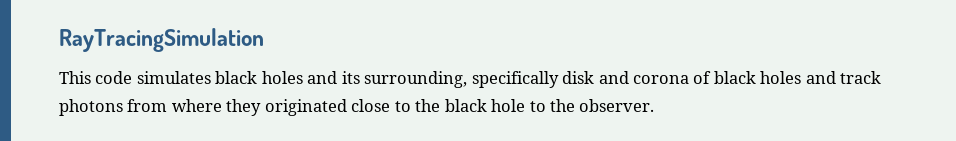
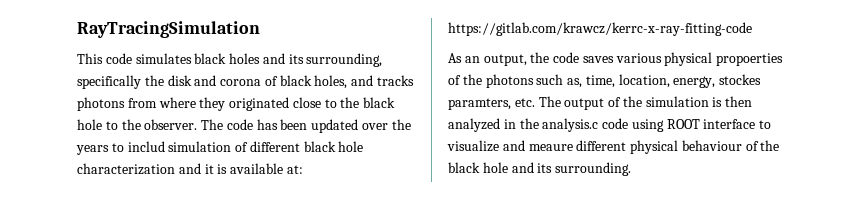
- This code simulates black holes and its surrounding, specifically disk and corona of black holes and track photons from where they originated close to the black hole to the observer.
+ This code simulates black holes and its surrounding, specifically the disk and corona of black holes, and tracks photons from where they originated close to the black hole to the observer.
+ The code has been updated over the years to includ simulation of different black hole characterization and it is available at: https://gitlab.com/krawcz/kerrc-x-ray-fitting-code
+ As an output, the code saves various physical propoerties of the photons such as, time, location, energy, stockes paramters, etc. The output of the simulation is then analyzed in the analysis.c code using ROOT interface to visualize and meaure different physical behaviour of the black hole and its surrounding.

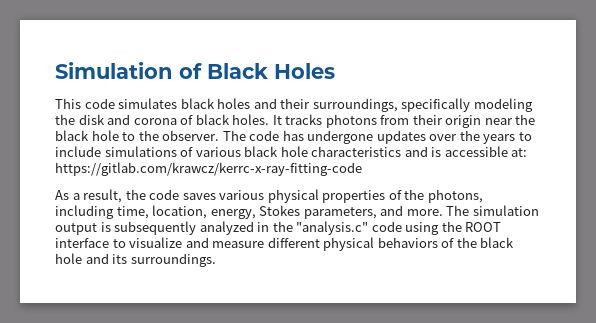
- RayTracingSimulation
+ Simulation of Black Holes
- This code simulates black holes and its surrounding, specifically the disk and corona of black holes, and tracks photons from where they originated close to the black hole to the observer.
+ This code simulates black holes and their surroundings, specifically modeling the disk and corona of black holes. It tracks photons from their origin near the black hole to the observer.
- The code has been updated over the years to includ simulation of different black hole characterization and it is available at: https://gitlab.com/krawcz/kerrc-x-ray-fitting-code
+ The code has undergone updates over the years to include simulations of various black hole characteristics and is accessible at: https://gitlab.com/krawcz/kerrc-x-ray-fitting-code
- As an output, the code saves various physical propoerties of the photons such as, time, location, energy, stockes paramters, etc. The output of the simulation is then analyzed in the analysis.c code using ROOT interface to visualize and meaure different physical behaviour of the black hole and its surrounding.
+ As a result, the code saves various physical properties of the photons, including time, location, energy, Stokes parameters, and more. The simulation output is subsequently analyzed in the "analysis.c" code using the ROOT interface to visualize and measure different physical behaviors of the black hole and its surroundings.

